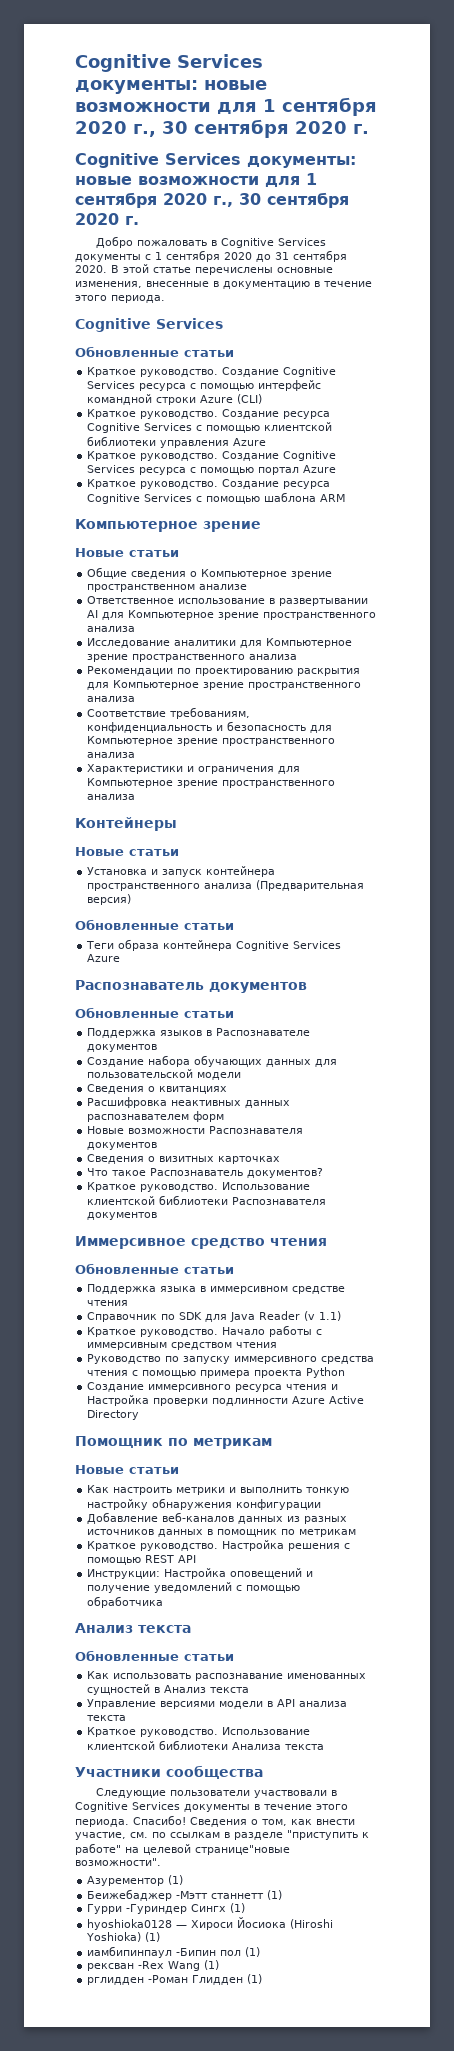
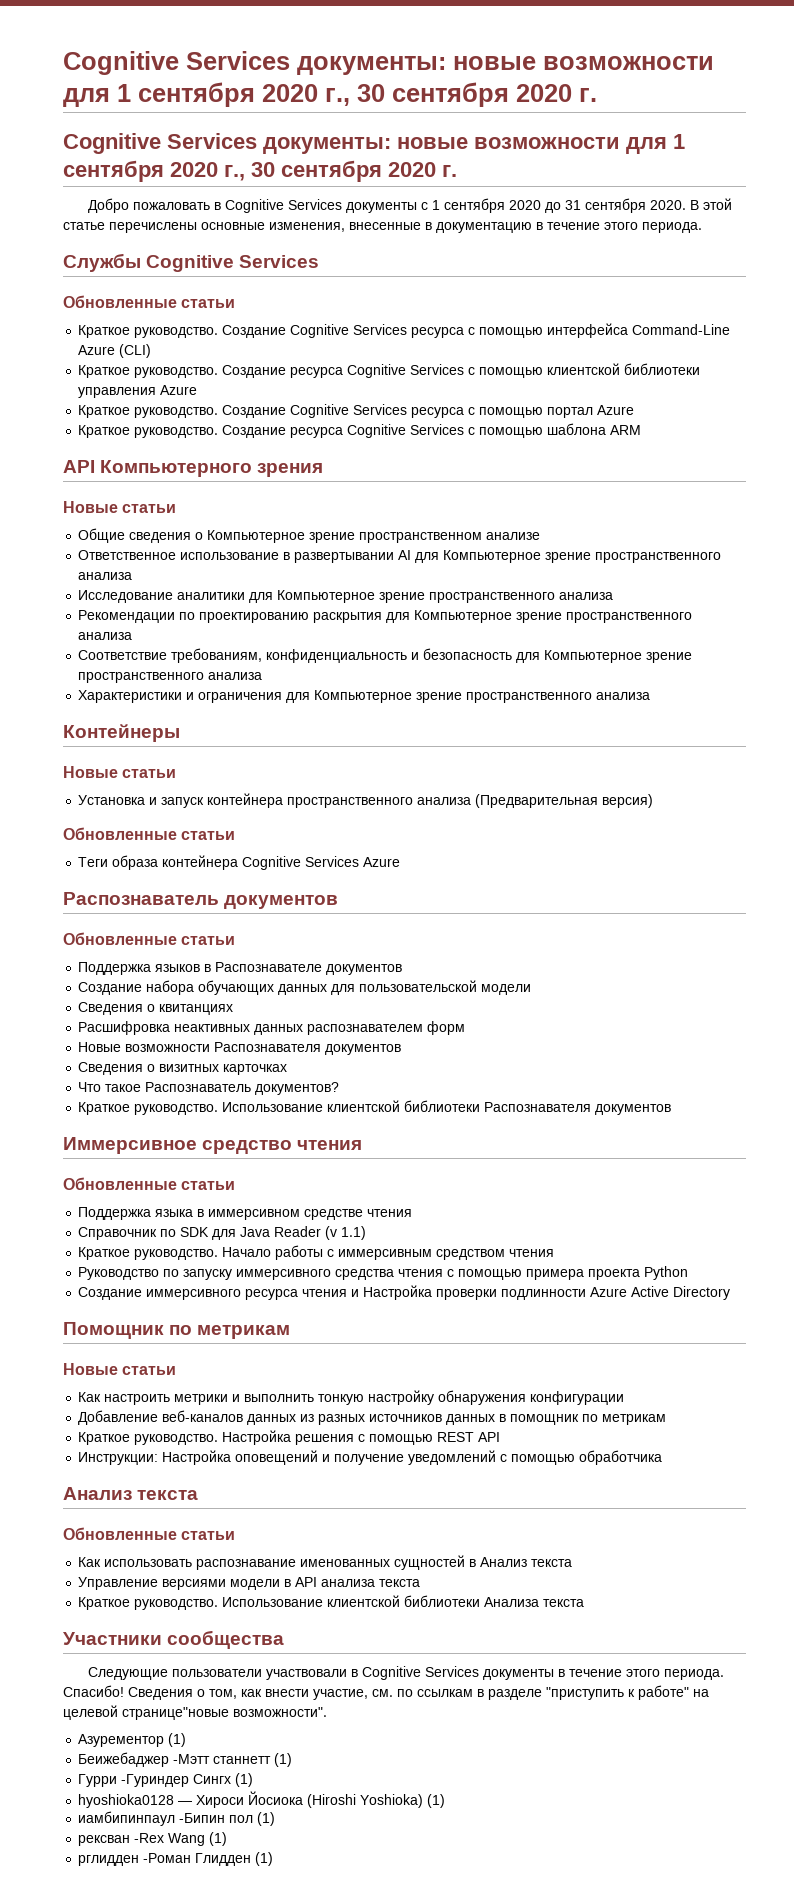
  В этой статье перечислены основные изменения, внесенные в документацию в течение этого периода.
- Cognitive Services
+ Службы Cognitive Services
- Создание Cognitive Services ресурса с помощью интерфейс командной строки Azure (CLI)
+ Создание Cognitive Services ресурса с помощью интерфейса Command-Line Azure (CLI)
  Создание ресурса Cognitive Services с помощью шаблона ARM
- Компьютерное зрение
+ API Компьютерного зрения

